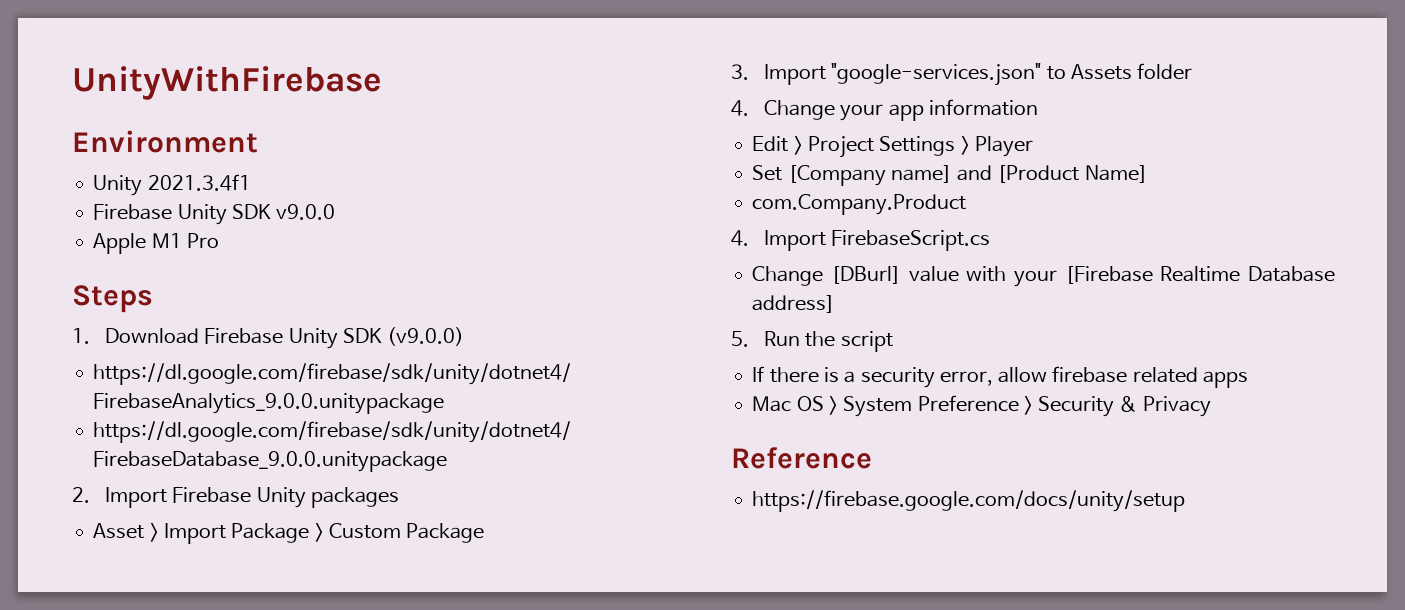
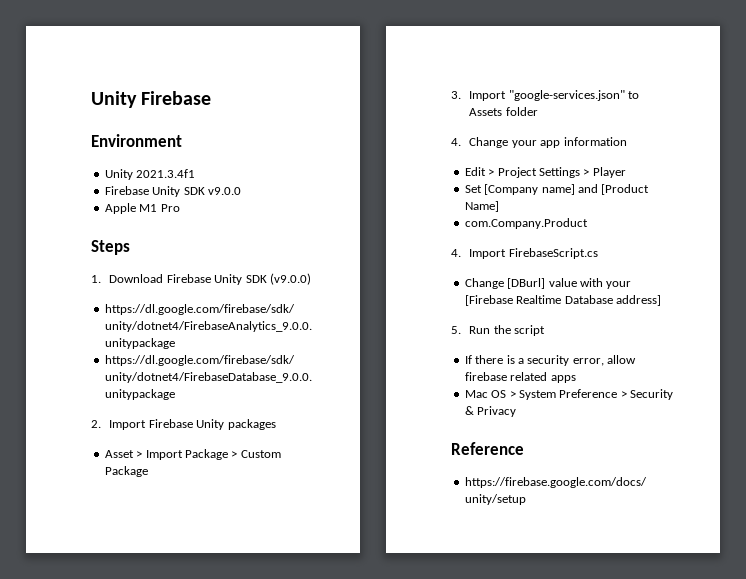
- UnityWithFirebase
+ Unity Firebase

